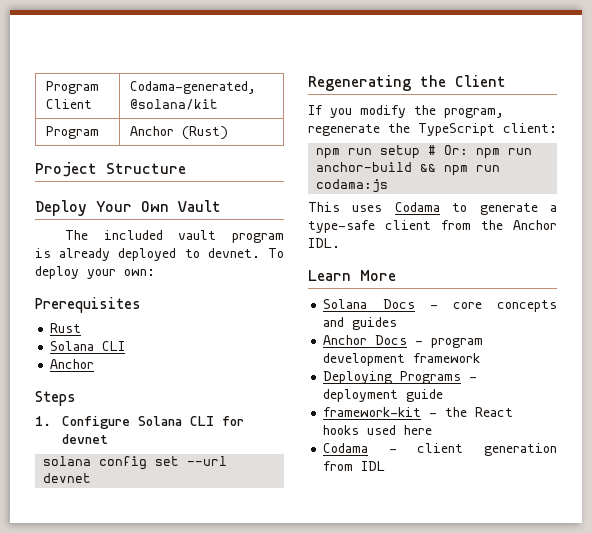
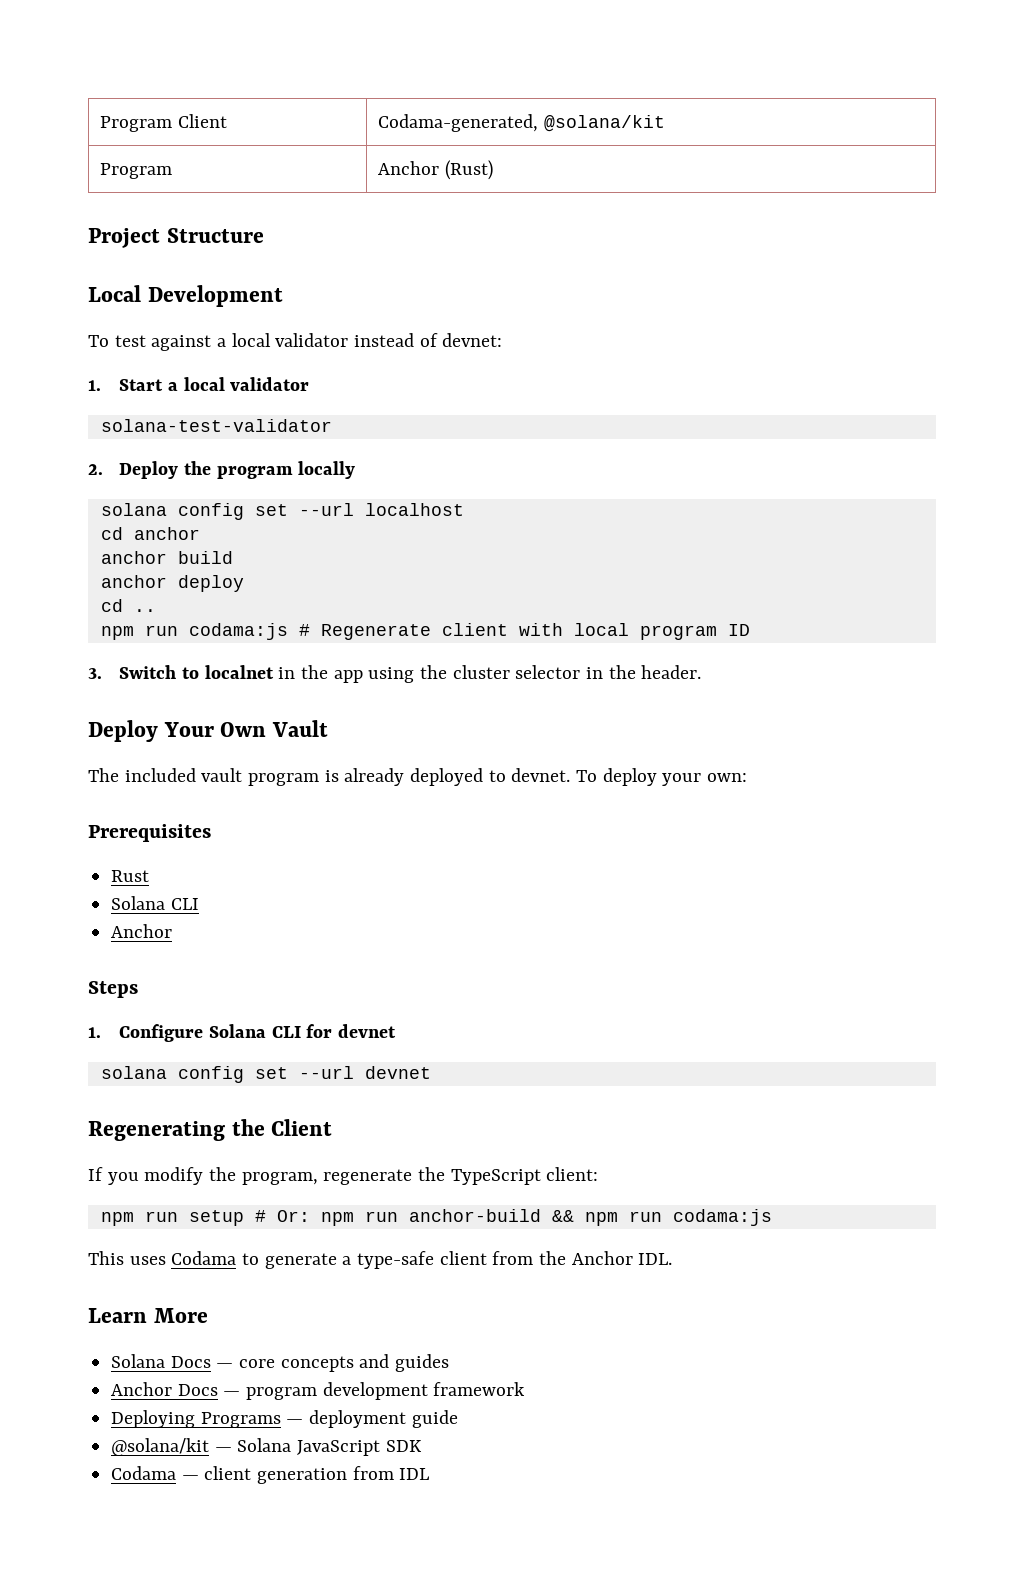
+ Local Development
+ To test against a local validator instead of devnet:
+ 1. Start a local validator
+ solana-test-validator
+ 2. Deploy the program locally
+ solana config set --url localhost
+ cd anchor
+ anchor build
+ anchor deploy
+ cd ..
+ npm run codama:js # Regenerate client with local program ID
+ 3. Switch to localnet in the app using the cluster selector in the header.
- Solana Docs - core concepts and guides
+ Solana Docs — core concepts and guides
- Anchor Docs - program development framework
+ Anchor Docs — program development framework
- Deploying Programs - deployment guide
+ Deploying Programs — deployment guide
- framework-kit - the React hooks used here
- Codama - client generation from IDL
+ @solana/kit — Solana JavaScript SDK
+ Codama — client generation from IDL

